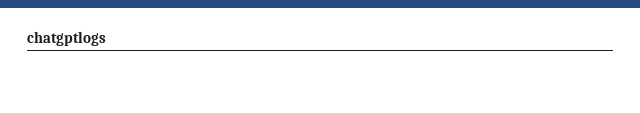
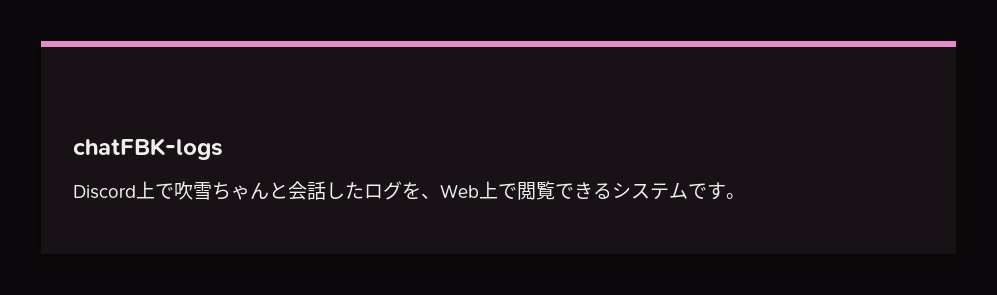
- chatgptlogs
+ chatFBK-logs
+ Discord上で吹雪ちゃんと会話したログを、Web上で閲覧できるシステムです。

